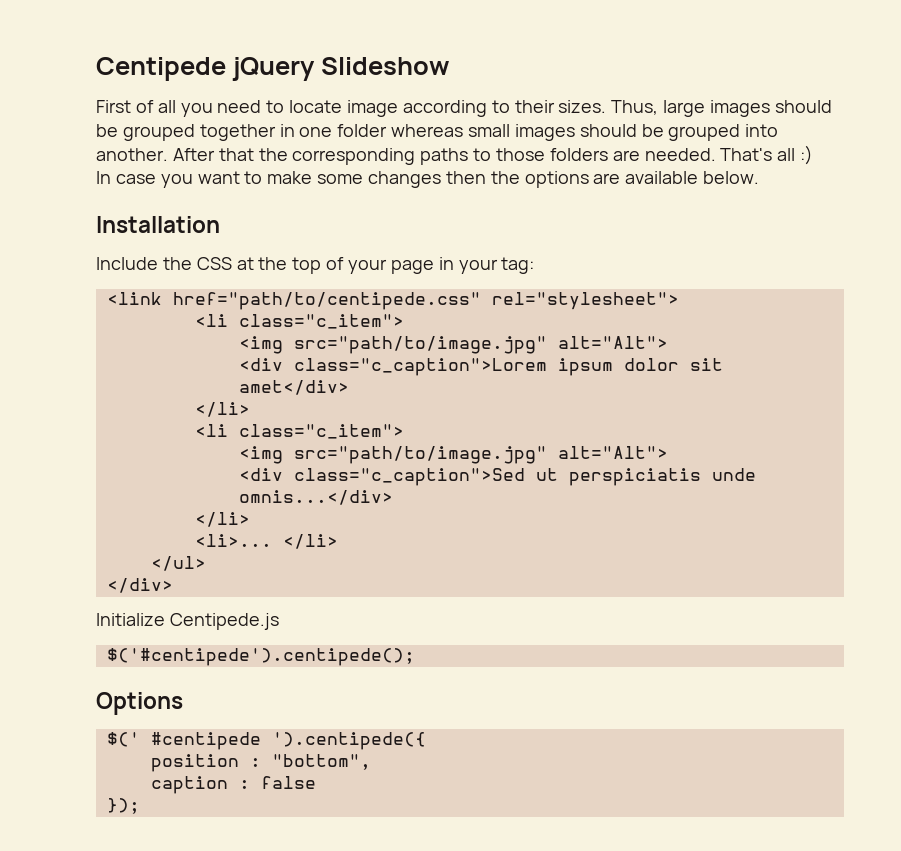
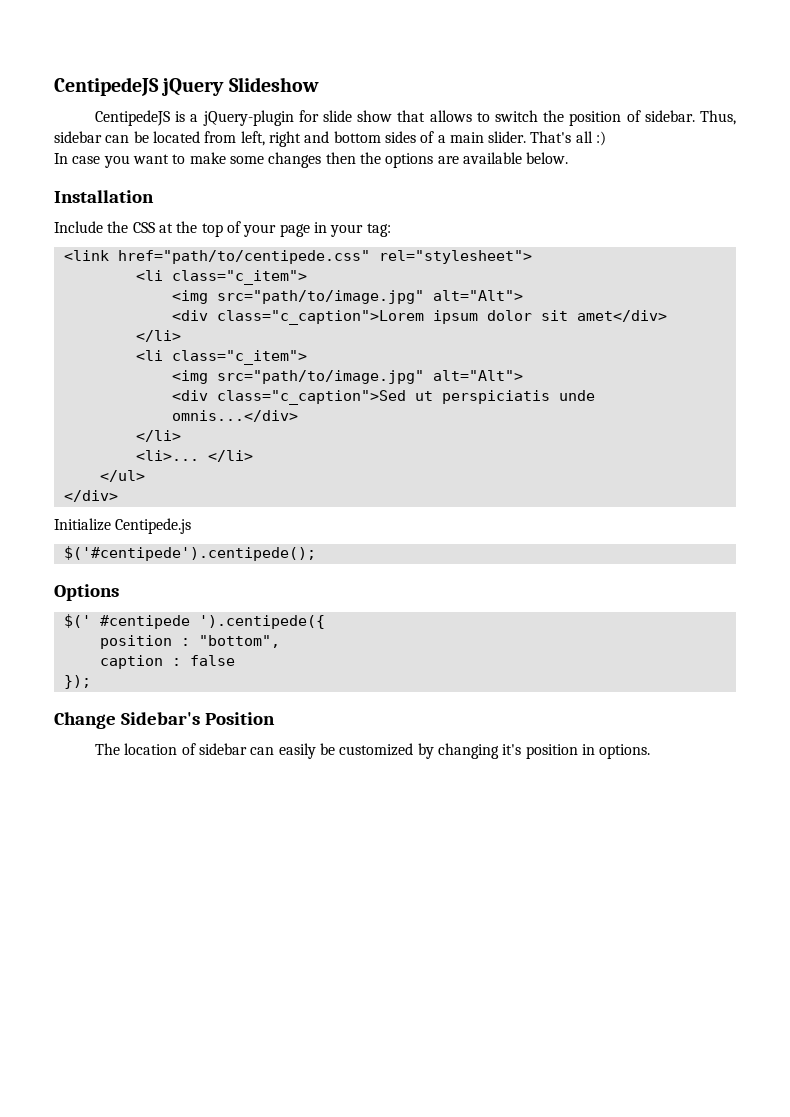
- Centipede jQuery Slideshow
+ CentipedeJS jQuery Slideshow
- First of all you need to locate image according to their sizes. Thus, large images should be grouped together in one folder whereas small images should be grouped into another. After that the corresponding paths to those folders are needed.
+ CentipedeJS is a jQuery-plugin for slide show that allows to switch the position of sidebar. Thus, sidebar can be located from left, right and bottom sides of a main slider.
+ Change Sidebar's Position
+ The location of sidebar can easily be customized by changing it's position in options.

